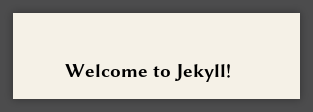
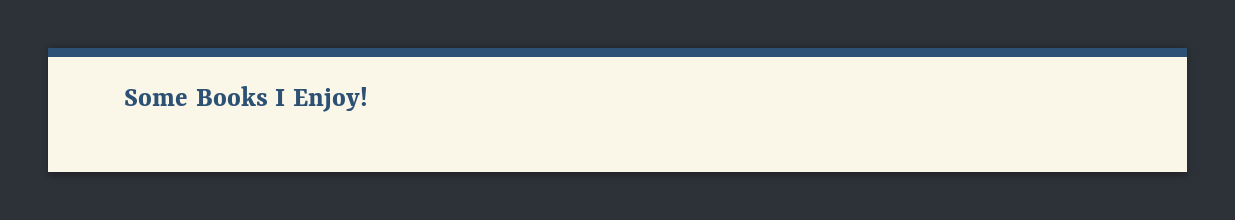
- Welcome to Jekyll!
+ Some Books I Enjoy!

